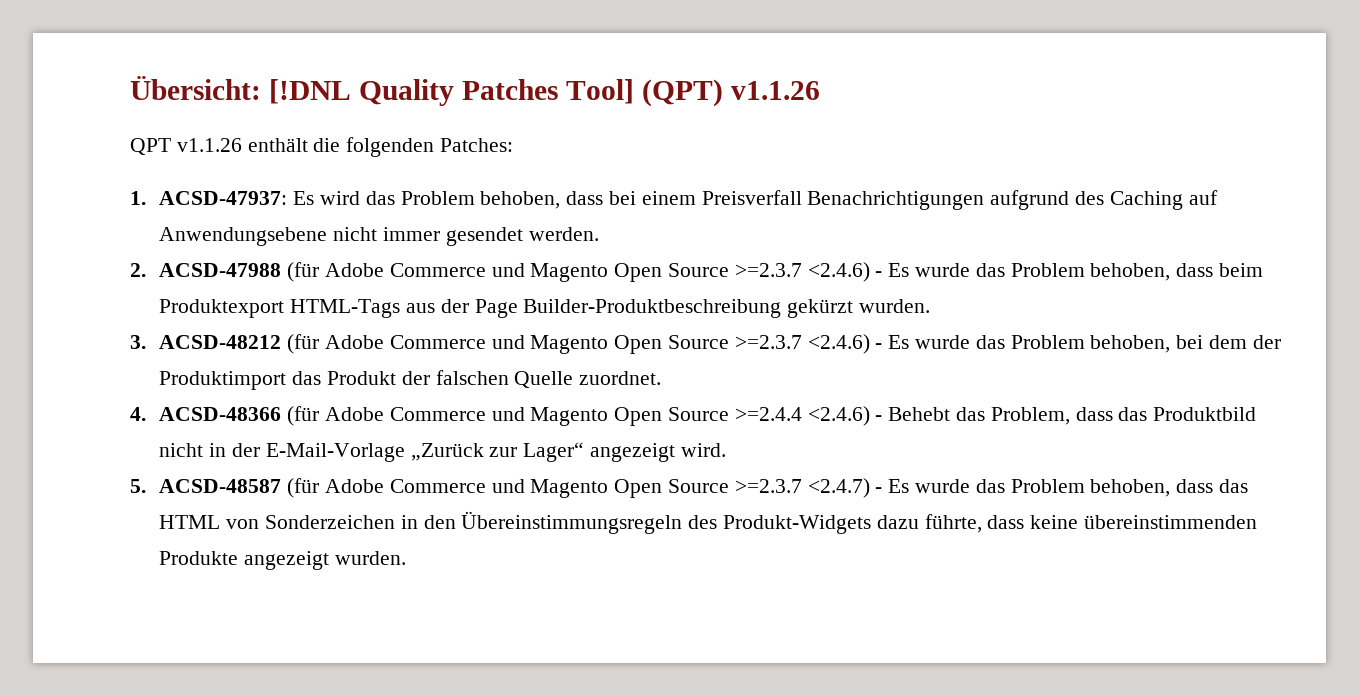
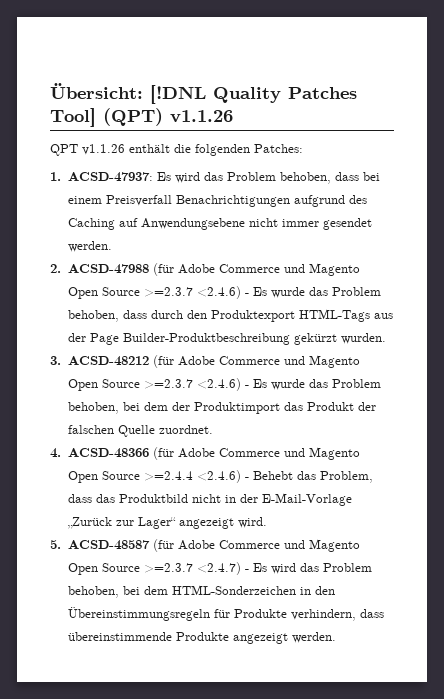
- 2. ACSD-47988 (für Adobe Commerce und Magento Open Source >=2.3.7 <2.4.6) - Es wurde das Problem behoben, dass beim Produktexport HTML-Tags aus der Page Builder-Produktbeschreibung gekürzt wurden.
+ 2. ACSD-47988 (für Adobe Commerce und Magento Open Source >=2.3.7 <2.4.6) - Es wurde das Problem behoben, dass durch den Produktexport HTML-Tags aus der Page Builder-Produktbeschreibung gekürzt wurden.
- 5. ACSD-48587 (für Adobe Commerce und Magento Open Source >=2.3.7 <2.4.7) - Es wurde das Problem behoben, dass das HTML von Sonderzeichen in den Übereinstimmungsregeln des Produkt-Widgets dazu führte, dass keine übereinstimmenden Produkte angezeigt wurden.
+ 5. ACSD-48587 (für Adobe Commerce und Magento Open Source >=2.3.7 <2.4.7) - Es wird das Problem behoben, bei dem HTML-Sonderzeichen in den Übereinstimmungsregeln für Produkte verhindern, dass übereinstimmende Produkte angezeigt werden.

